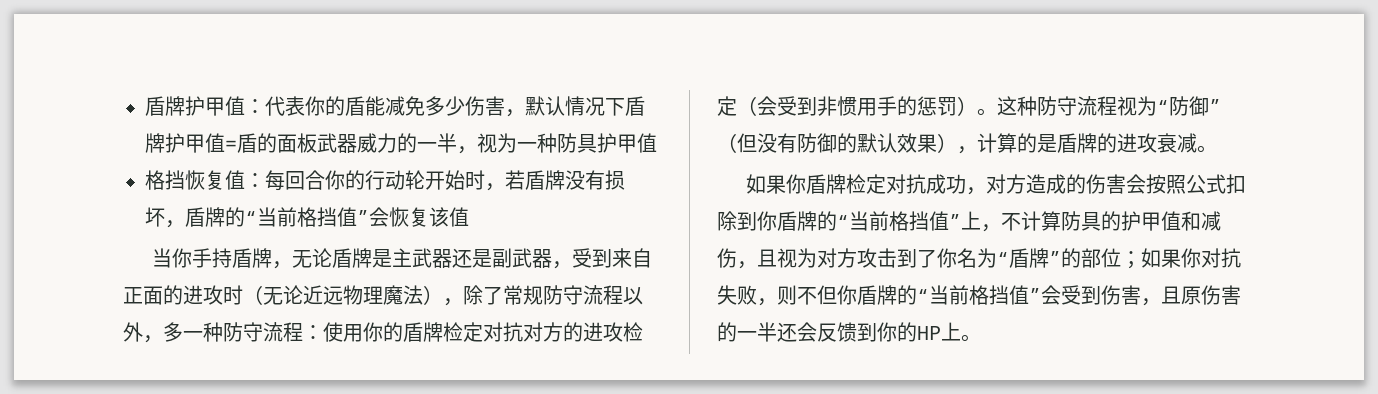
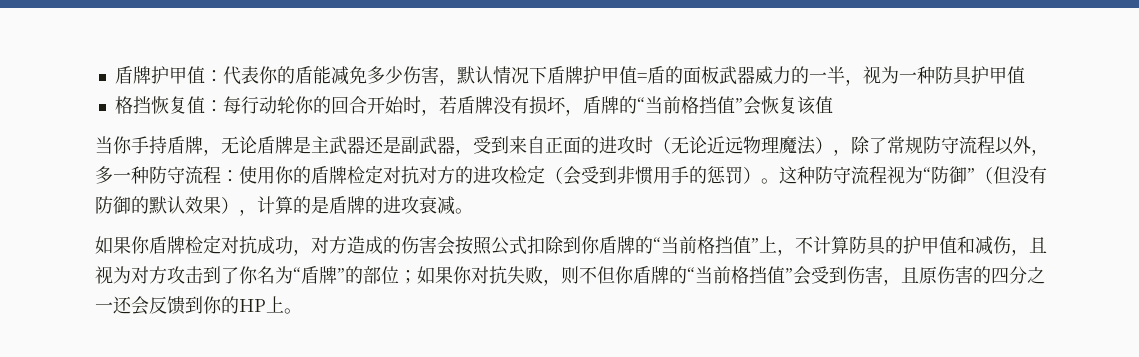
- 格挡恢复值：每回合你的行动轮开始时，若盾牌没有损坏，盾牌的“当前格挡值”会恢复该值
+ 格挡恢复值：每行动轮你的回合开始时，若盾牌没有损坏，盾牌的“当前格挡值”会恢复该值
- 如果你对抗失败，则不但你盾牌的“当前格挡值”会受到伤害，且原伤害的一半还会反馈到你的HP上。
+ 如果你对抗失败，则不但你盾牌的“当前格挡值”会受到伤害，且原伤害的四分之一还会反馈到你的HP上。

